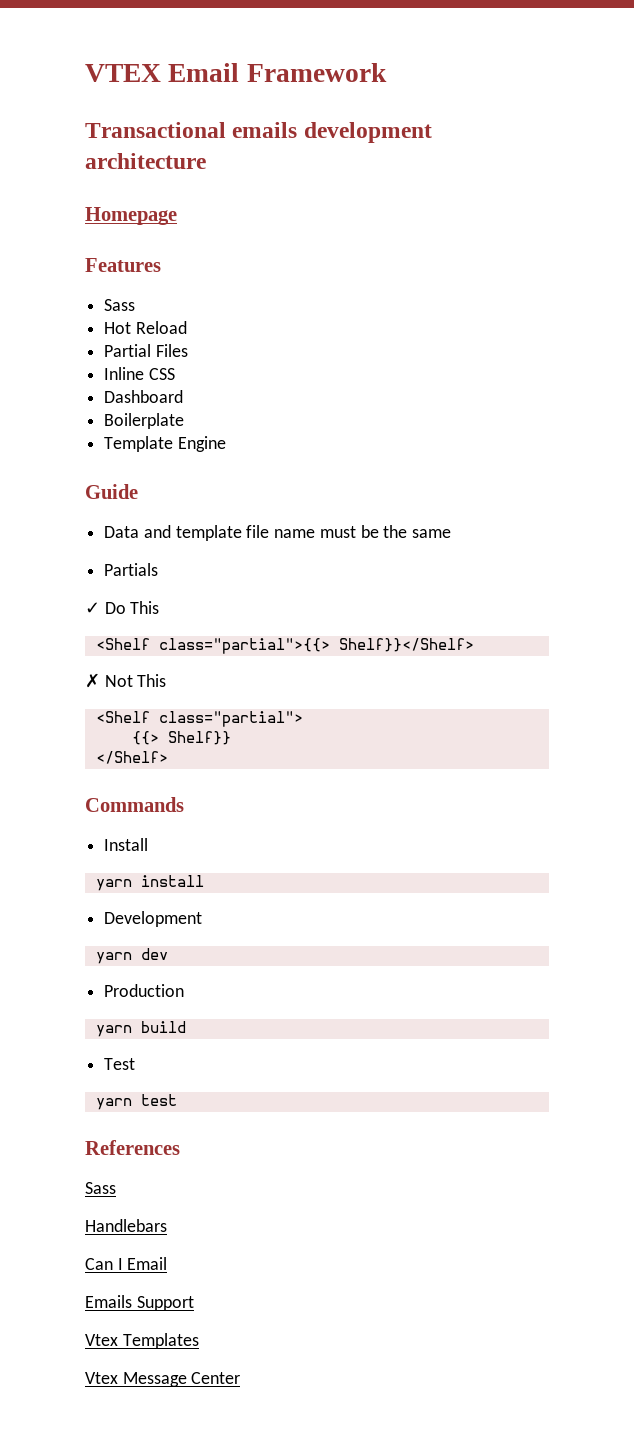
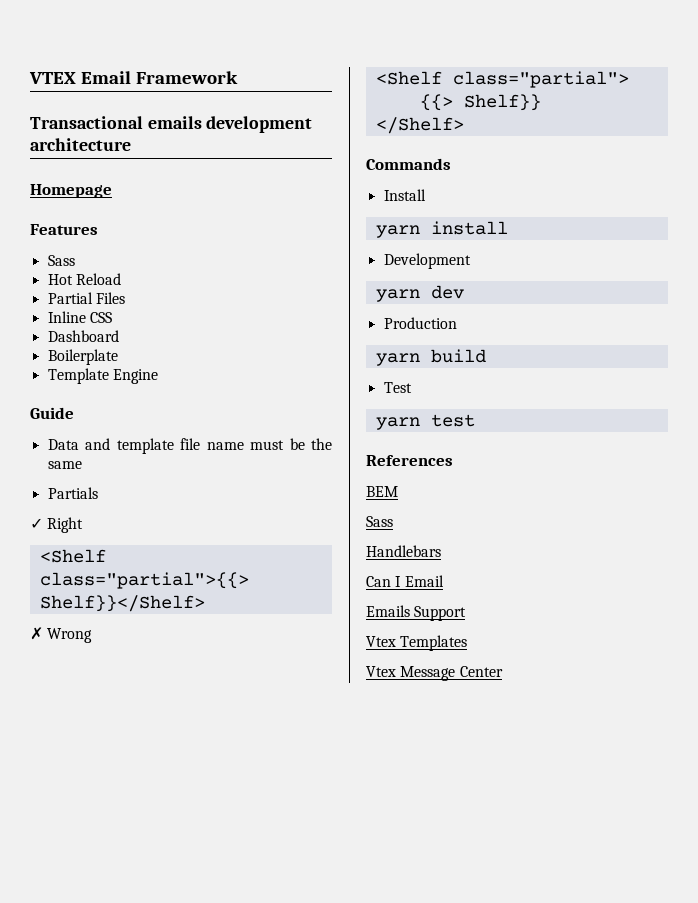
- ✓ Do This
+ ✓ Right
- ✗ Not This
+ ✗ Wrong
+ BEM

